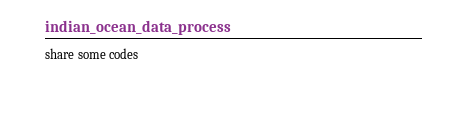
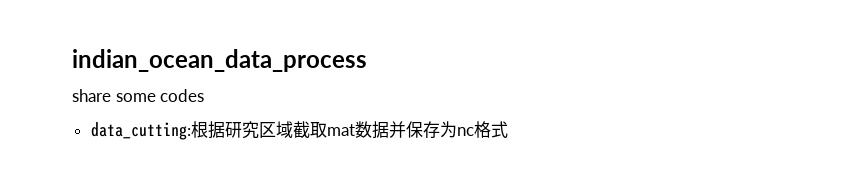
+ data_cutting:根据研究区域截取mat数据并保存为nc格式

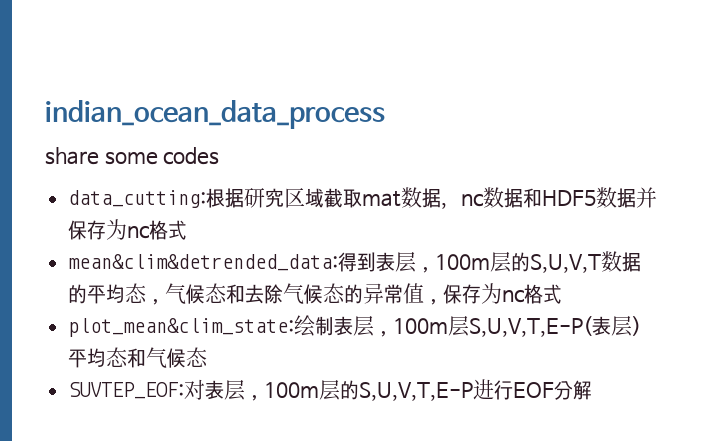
- data_cutting:根据研究区域截取mat数据并保存为nc格式
+ data_cutting:根据研究区域截取mat数据, nc数据和HDF5数据并保存为nc格式
+ mean&clim&detrended_data:得到表层，100m层的S,U,V,T数据的平均态，气候态和去除气候态的异常值，保存为nc格式
+ plot_mean&clim_state:绘制表层，100m层S,U,V,T,E-P(表层)平均态和气候态
+ SUVTEP_EOF:对表层，100m层的S,U,V,T,E-P进行EOF分解

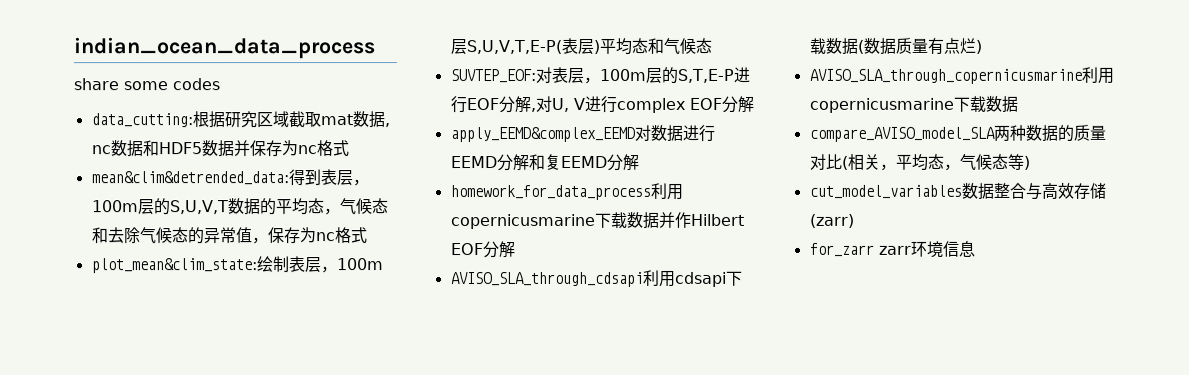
- SUVTEP_EOF:对表层，100m层的S,U,V,T,E-P进行EOF分解
+ SUVTEP_EOF:对表层，100m层的S,T,E-P进行EOF分解,对U, V进行complex EOF分解
+ apply_EEMD&complex_EEMD对数据进行EEMD分解和复EEMD分解
+ homework_for_data_process利用copernicusmarine下载数据并作Hilbert EOF分解
+ AVISO_SLA_through_cdsapi利用cdsapi下载数据(数据质量有点烂)
+ AVISO_SLA_through_copernicusmarine利用copernicusmarine下载数据
+ compare_AVISO_model_SLA两种数据的质量对比(相关，平均态，气候态等)
+ cut_model_variables数据整合与高效存储(zarr)
+ for_zarr zarr环境信息

